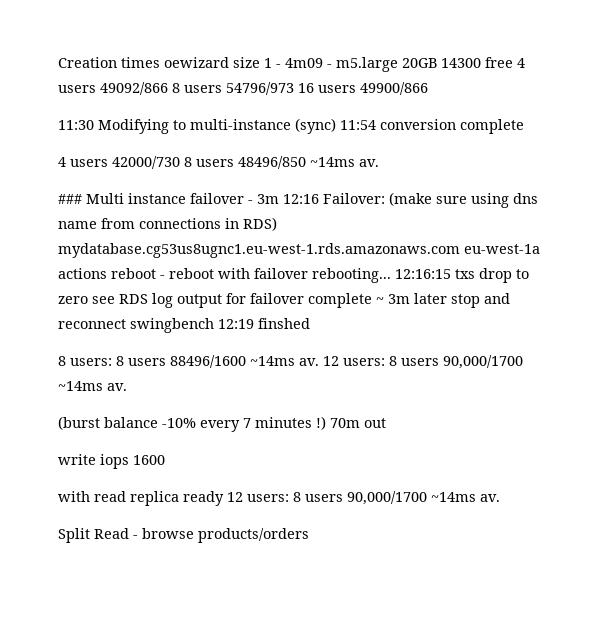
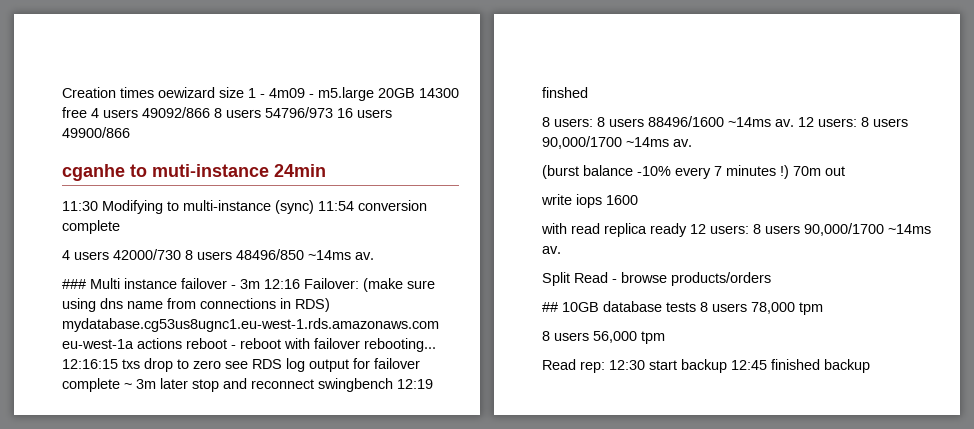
+ cganhe to muti-instance 24min
+ ## 10GB database tests 8 users 78,000 tpm
+ 8 users 56,000 tpm
+ Read rep: 12:30 start backup 12:45 finished backup

